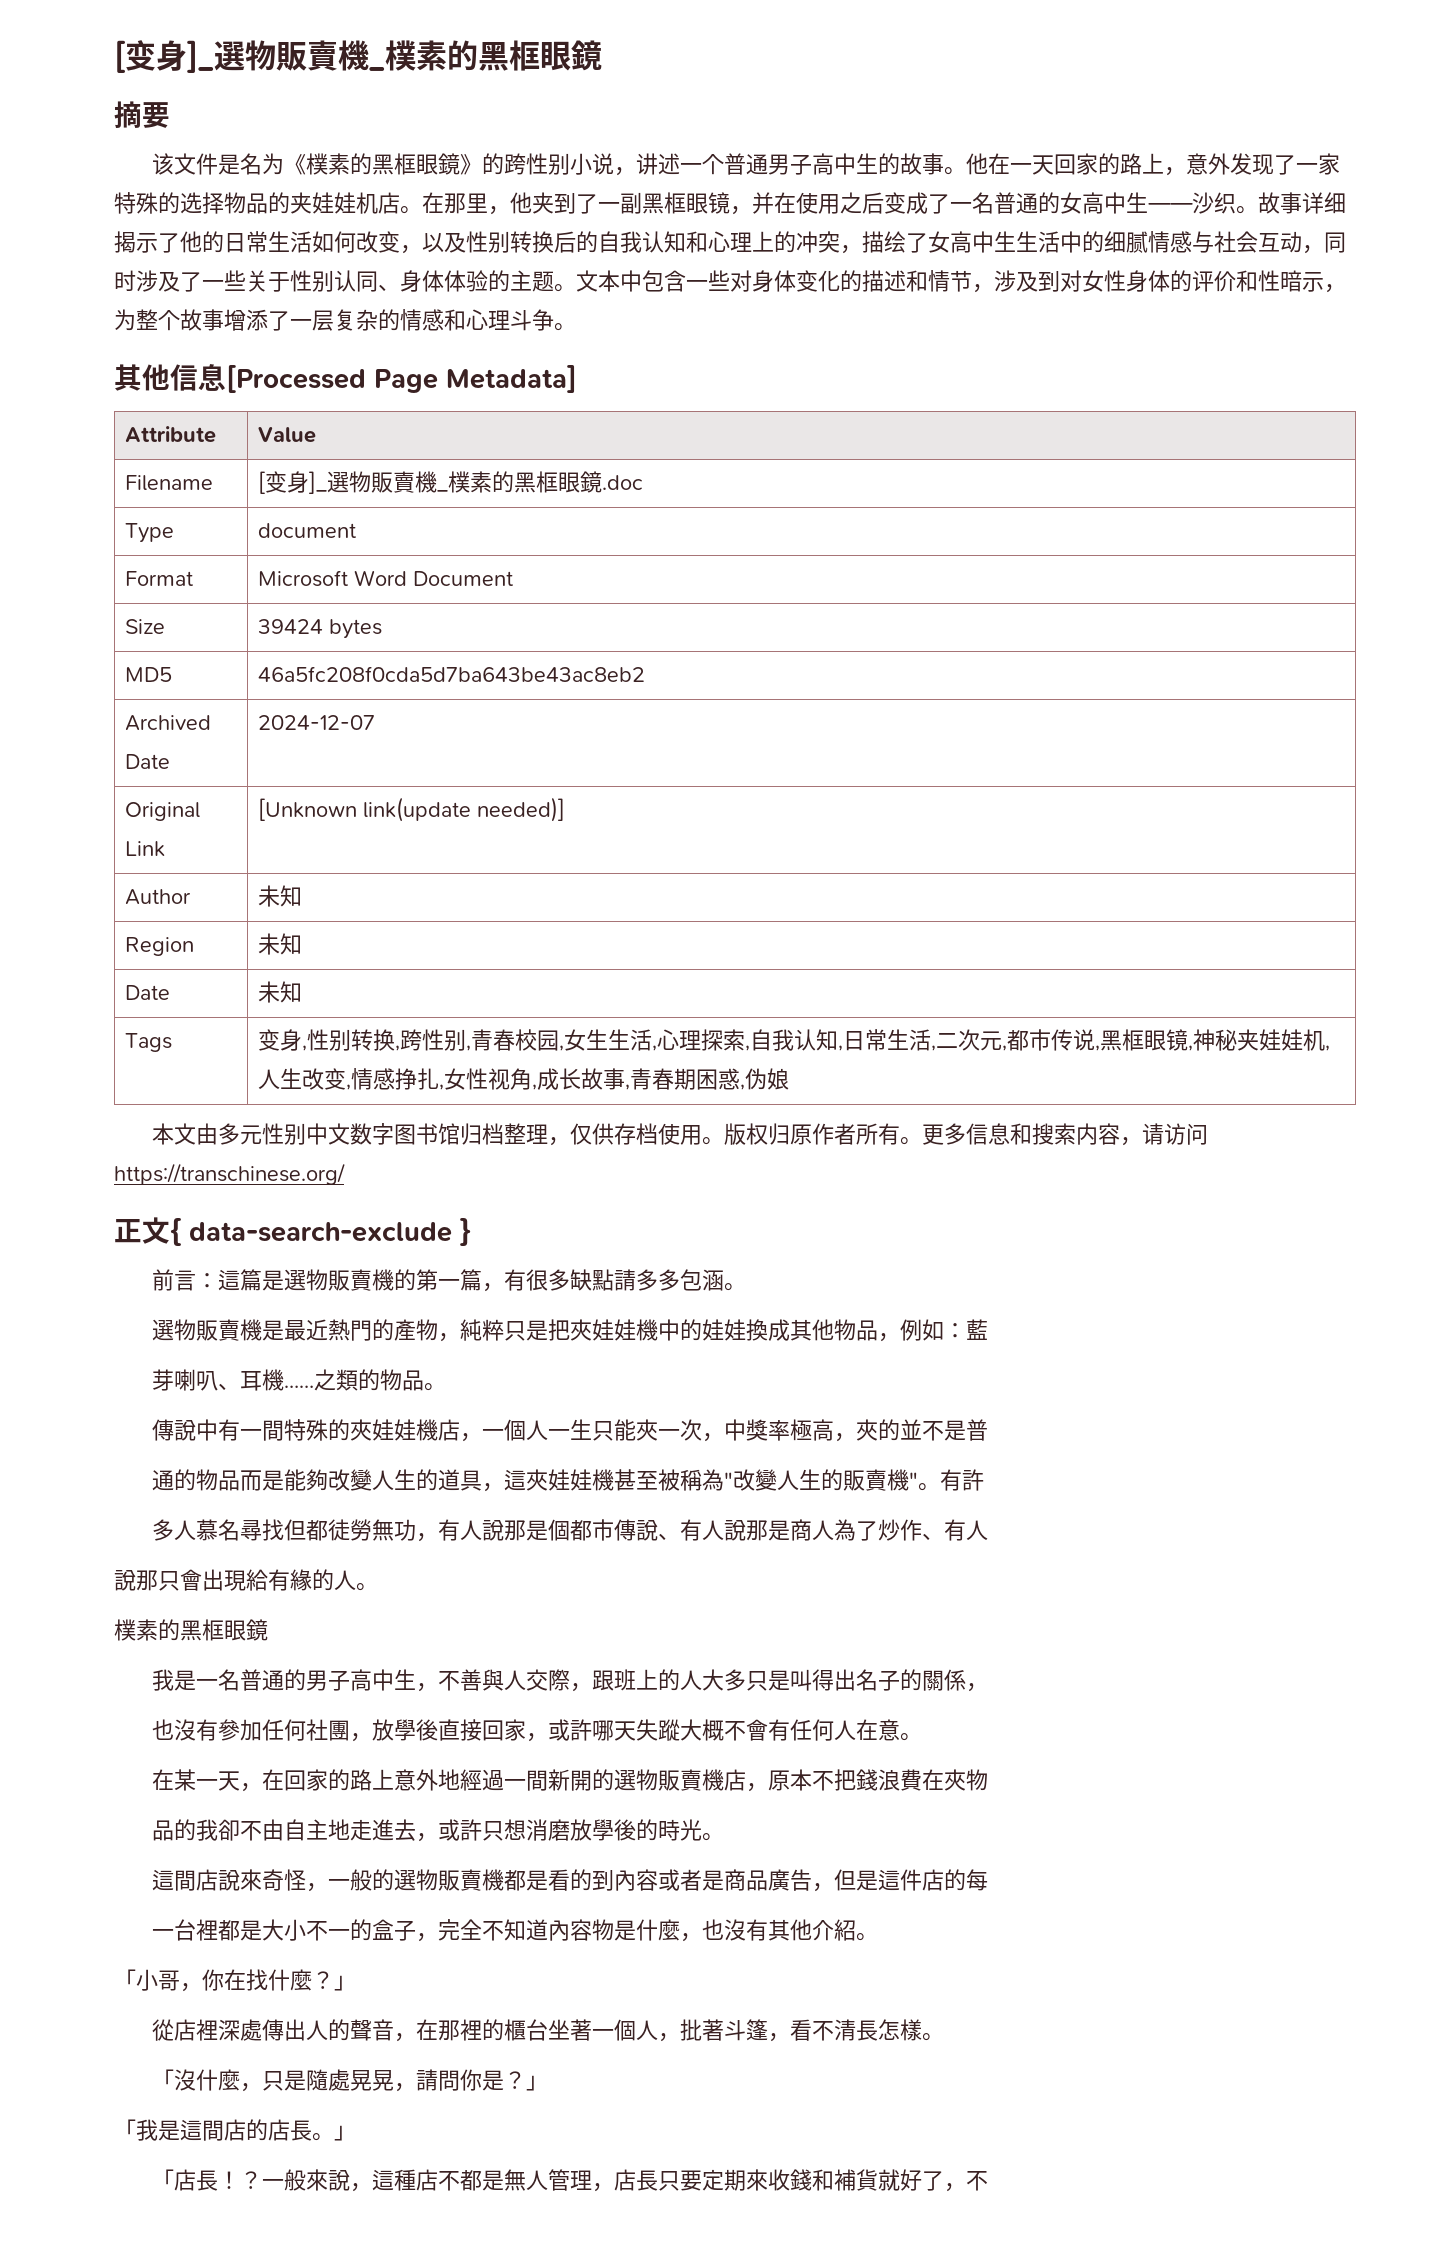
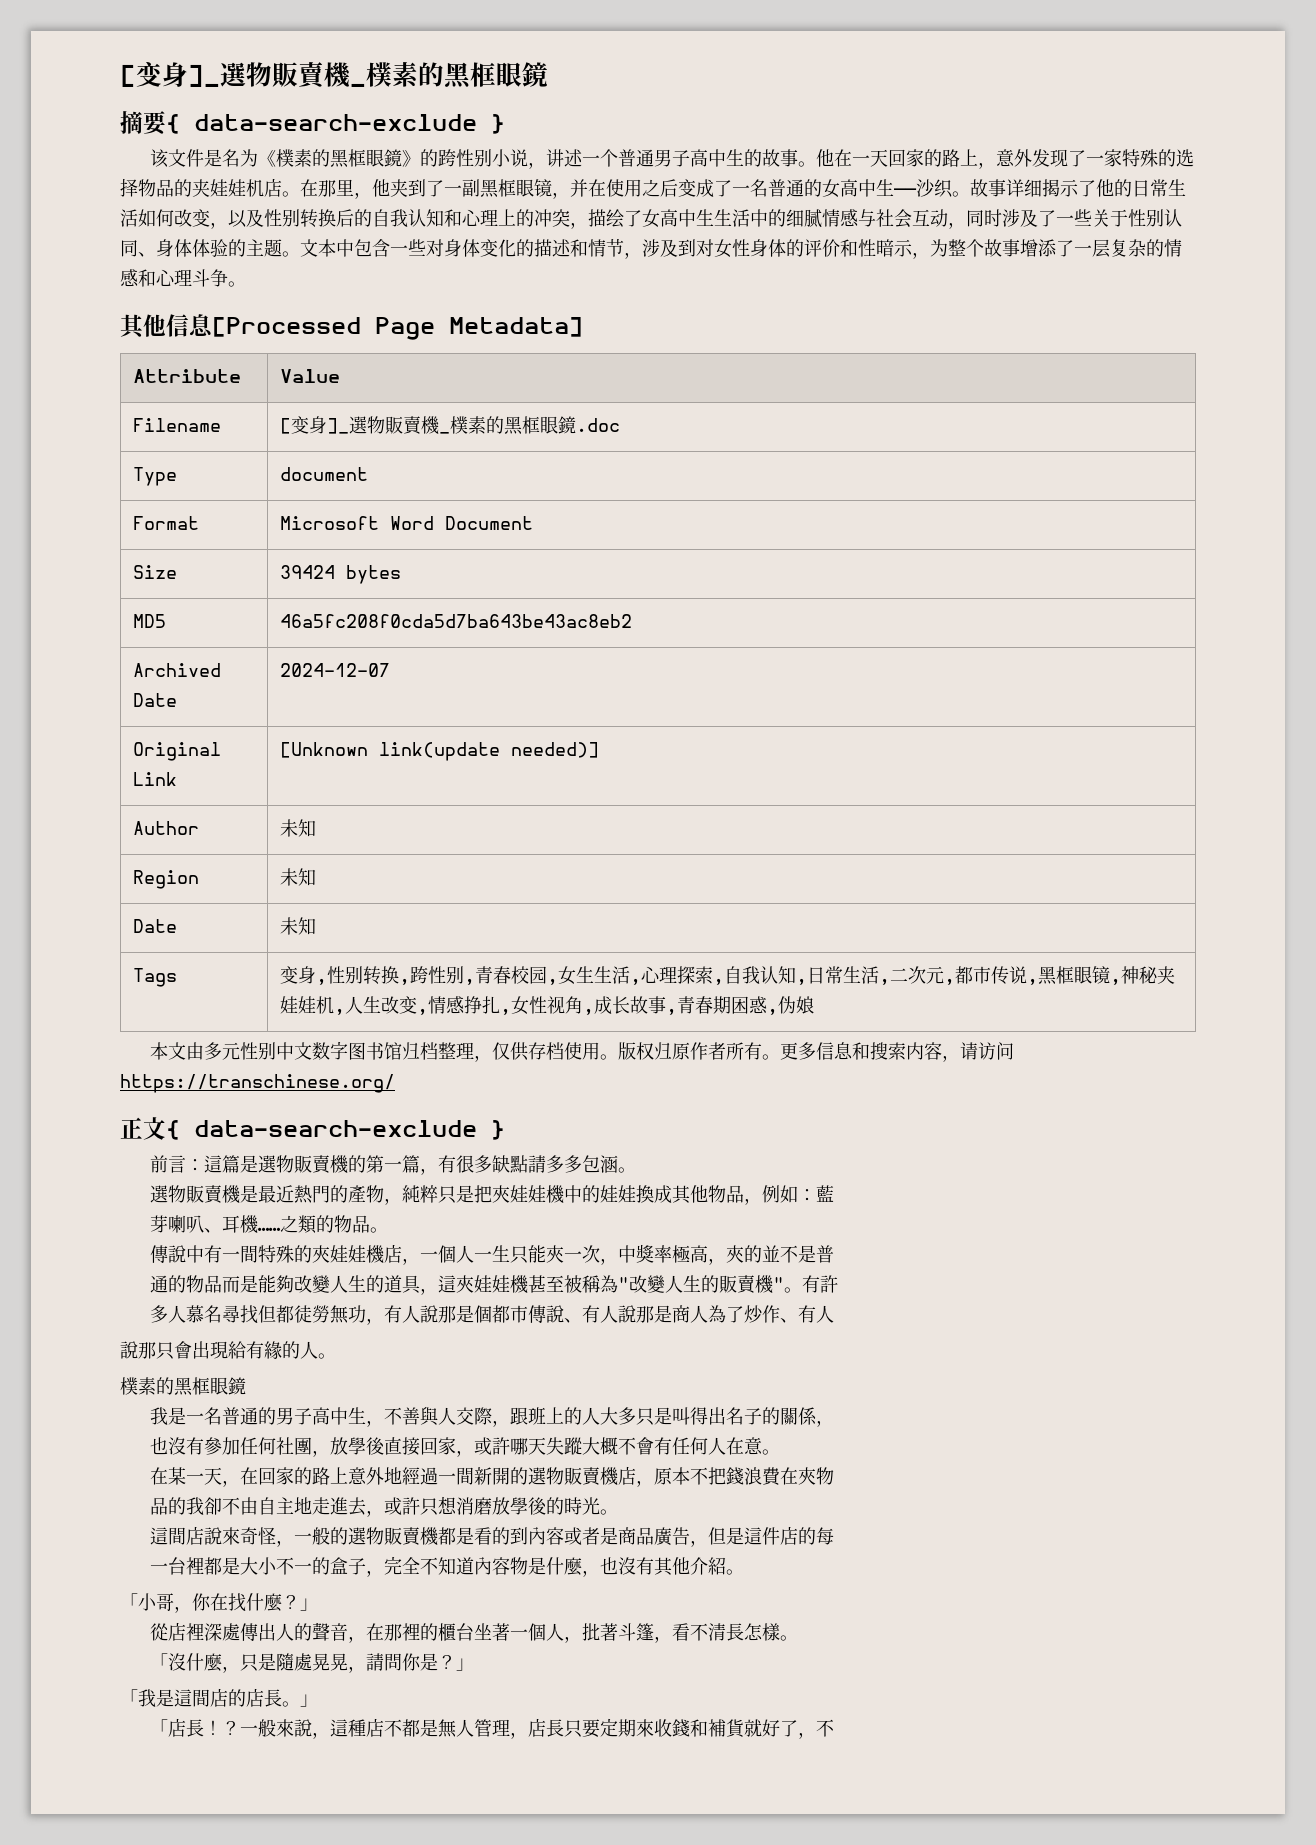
- 摘要
+ 摘要{ data-search-exclude }

